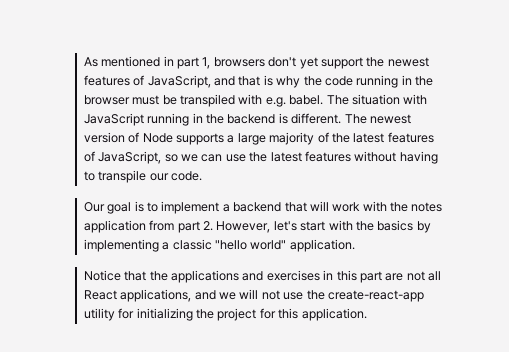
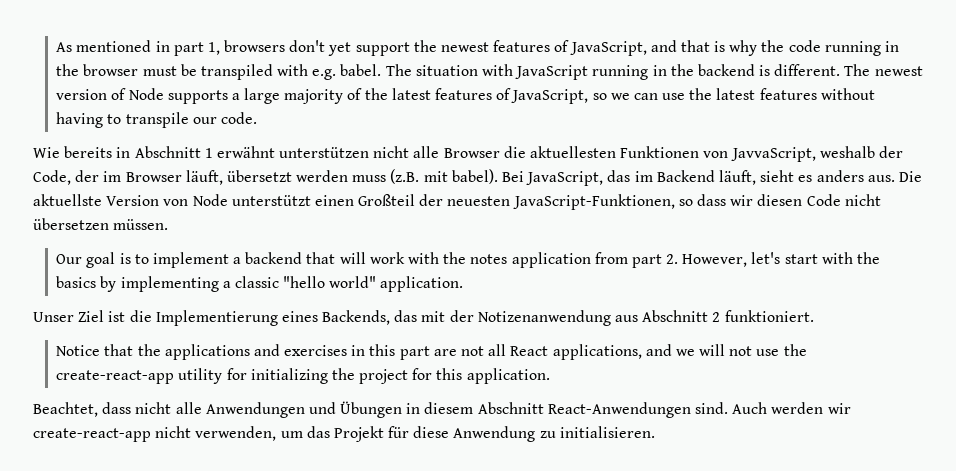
+ Wie bereits in Abschnitt 1 erwähnt unterstützen nicht alle Browser die aktuellesten Funktionen von JavvaScript, weshalb der Code, der im Browser läuft, übersetzt werden muss (z.B. mit babel). Bei JavaScript, das im Backend läuft, sieht es anders aus. Die aktuellste Version von Node unterstützt einen Großteil der neuesten JavaScript-Funktionen, so dass wir diesen Code nicht übersetzen müssen.
+ Unser Ziel ist die Implementierung eines Backends, das mit der Notizenanwendung aus Abschnitt 2 funktioniert.
+ Beachtet, dass nicht alle Anwendungen und Übungen in diesem Abschnitt React-Anwendungen sind. Auch werden wir create-react-app nicht verwenden, um das Projekt für diese Anwendung zu initialisieren.

